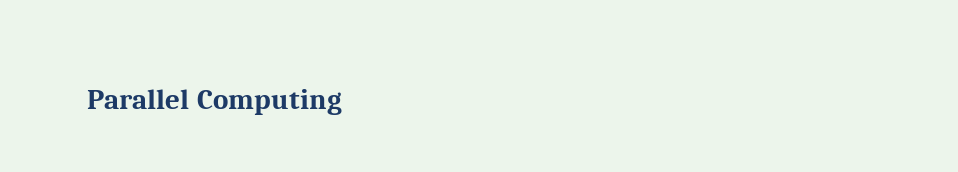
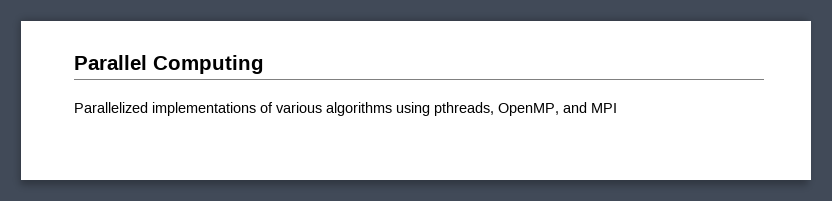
+ Parallelized implementations of various algorithms using pthreads, OpenMP, and MPI

